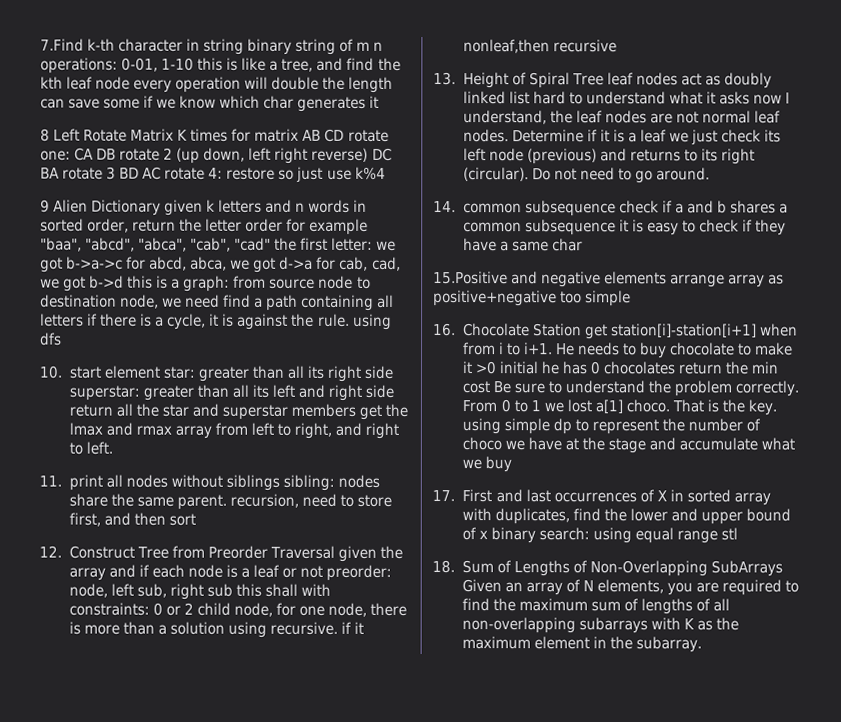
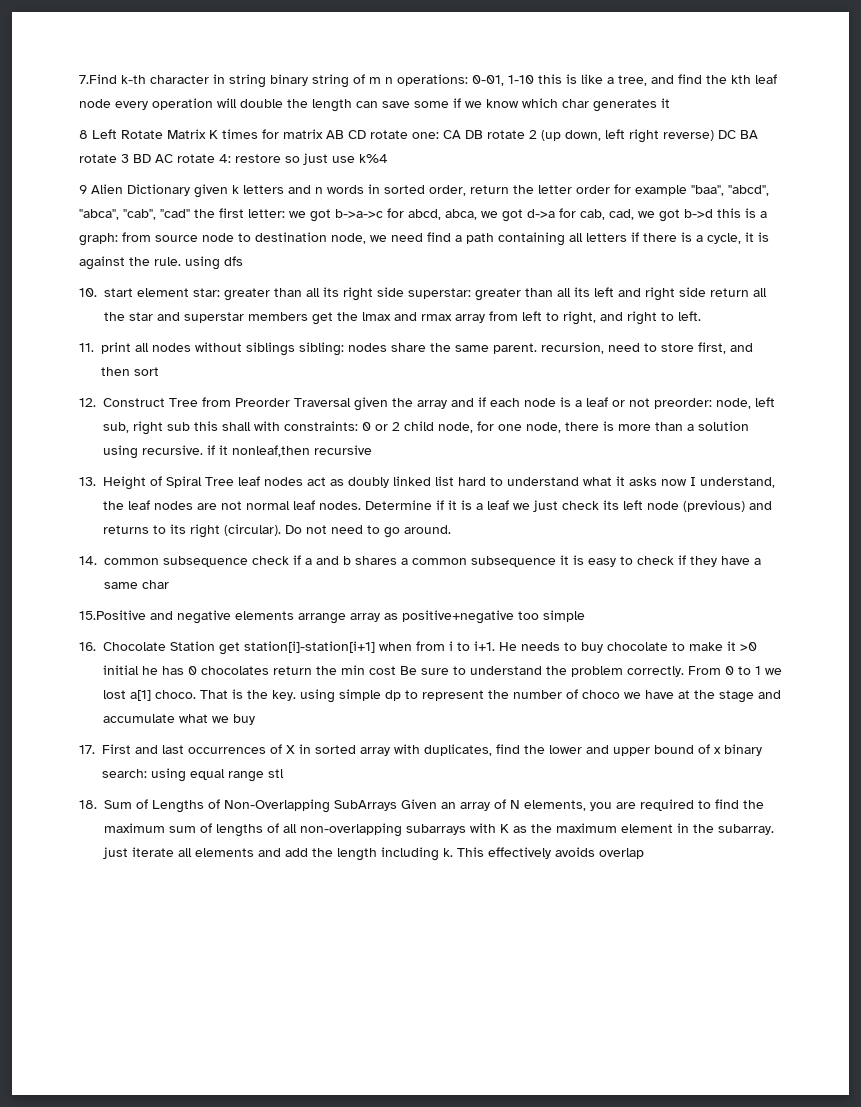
- 18. Sum of Lengths of Non-Overlapping SubArrays Given an array of N elements, you are required to find the maximum sum of lengths of all non-overlapping subarrays with K as the maximum element in the subarray.
+ 18. Sum of Lengths of Non-Overlapping SubArrays Given an array of N elements, you are required to find the maximum sum of lengths of all non-overlapping subarrays with K as the maximum element in the subarray. just iterate all elements and add the length including k. This effectively avoids overlap

